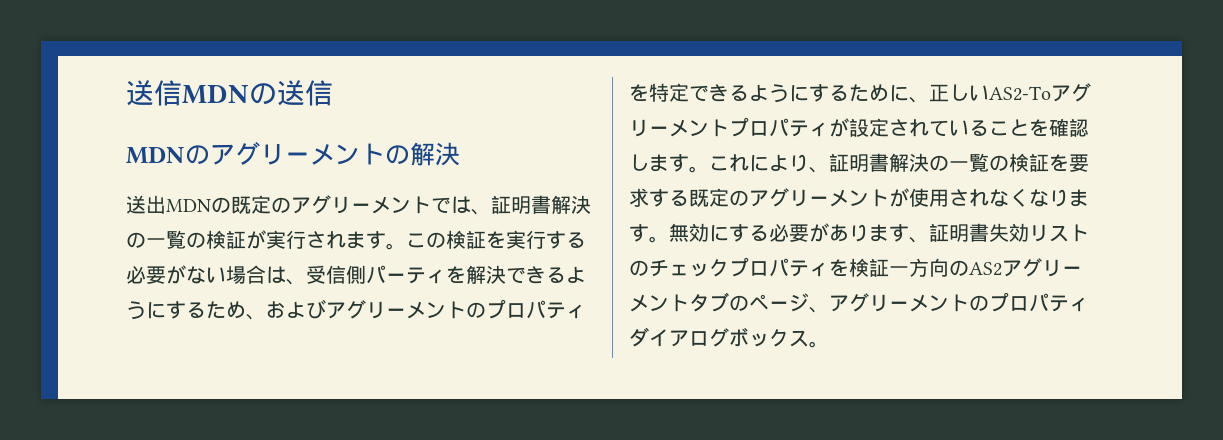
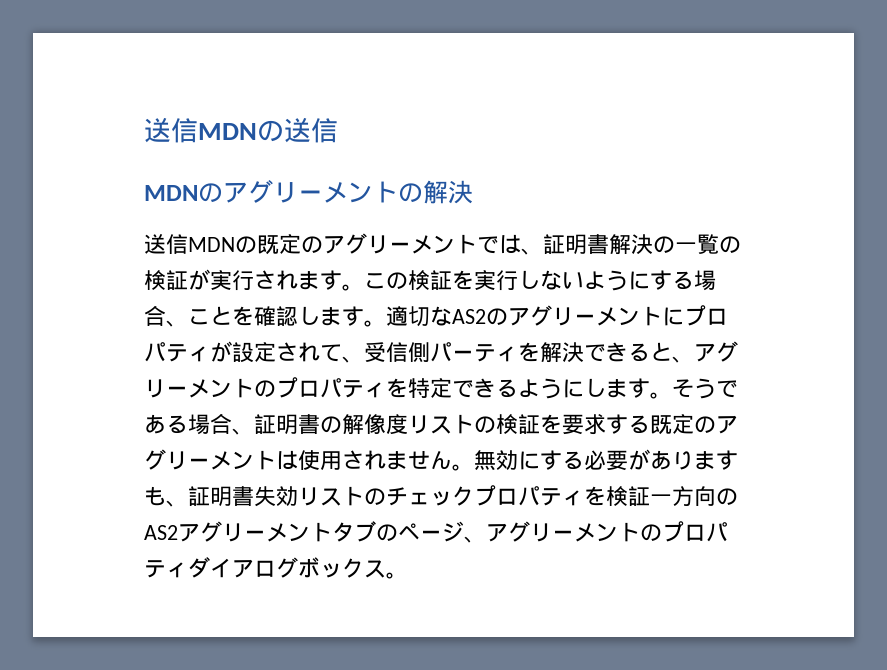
- 送出MDNの既定のアグリーメントでは、証明書解決の一覧の検証が実行されます。
+ 送信MDNの既定のアグリーメントでは、証明書解決の一覧の検証が実行されます。
- この検証を実行する必要がない場合は、受信側パーティを解決できるようにするため、およびアグリーメントのプロパティを特定できるようにするために、正しいAS2-Toアグリーメントプロパティが設定されていることを確認します。これにより、証明書解決の一覧の検証を要求する既定のアグリーメントが使用されなくなります。
+ この検証を実行しないようにする場合、ことを確認します。適切なAS2のアグリーメントにプロパティが設定されて、受信側パーティを解決できると、アグリーメントのプロパティを特定できるようにします。そうである場合、証明書の解像度リストの検証を要求する既定のアグリーメントは使用されません。
- 無効にする必要があります、証明書失効リストのチェックプロパティを検証一方向のAS2アグリーメントタブのページ、アグリーメントのプロパティダイアログボックス。
+ 無効にする必要がありますも、証明書失効リストのチェックプロパティを検証一方向のAS2アグリーメントタブのページ、アグリーメントのプロパティダイアログボックス。

